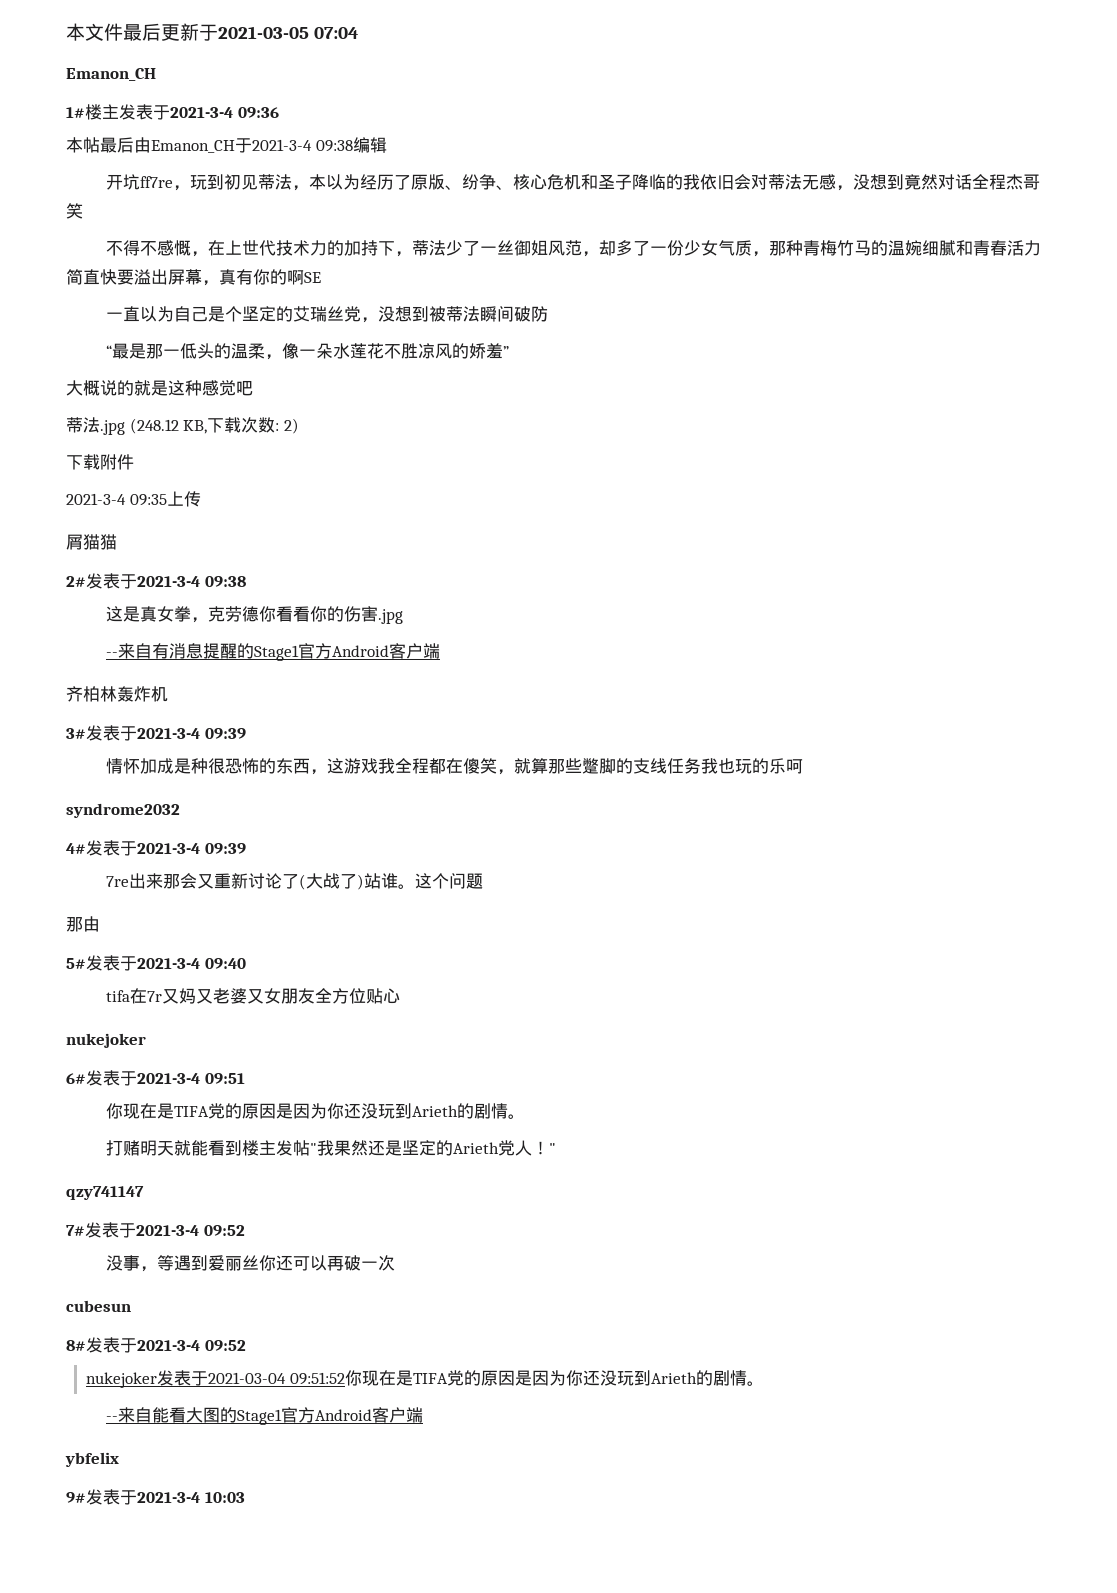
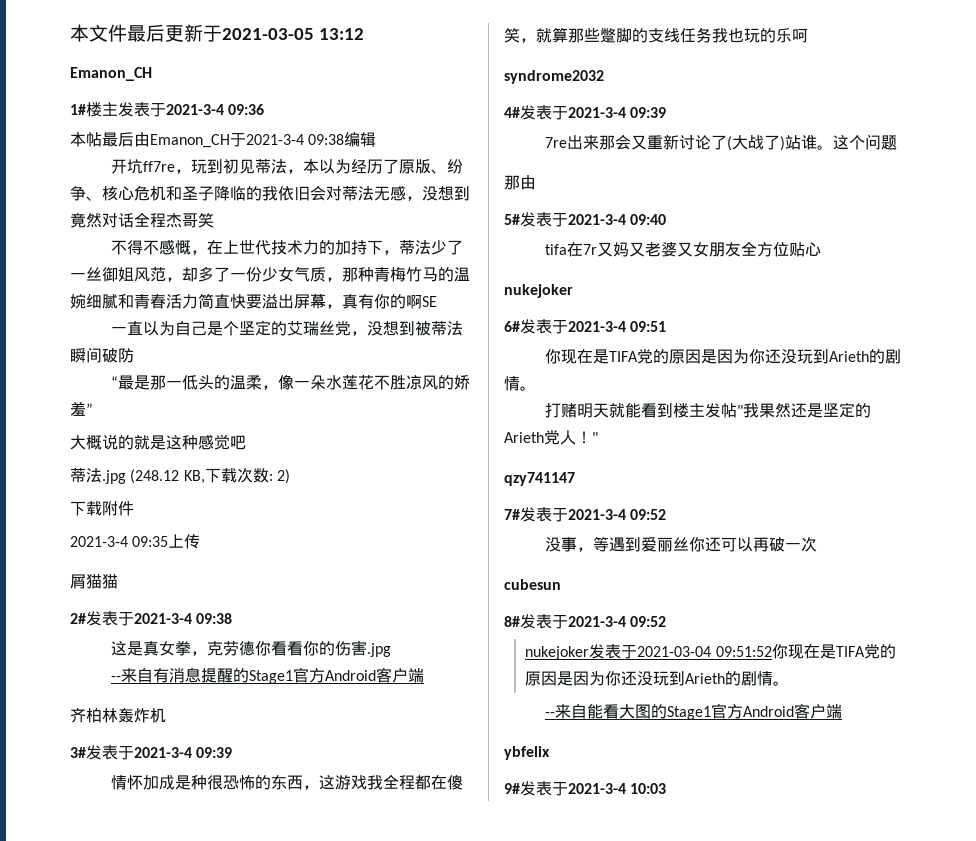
- 本文件最后更新于2021-03-05 07:04
+ 本文件最后更新于2021-03-05 13:12

